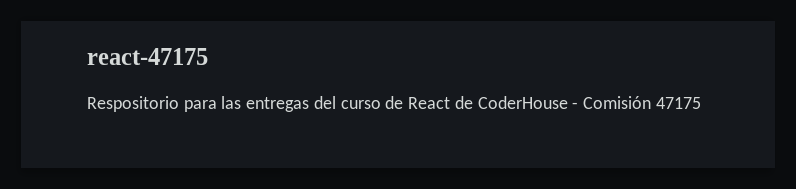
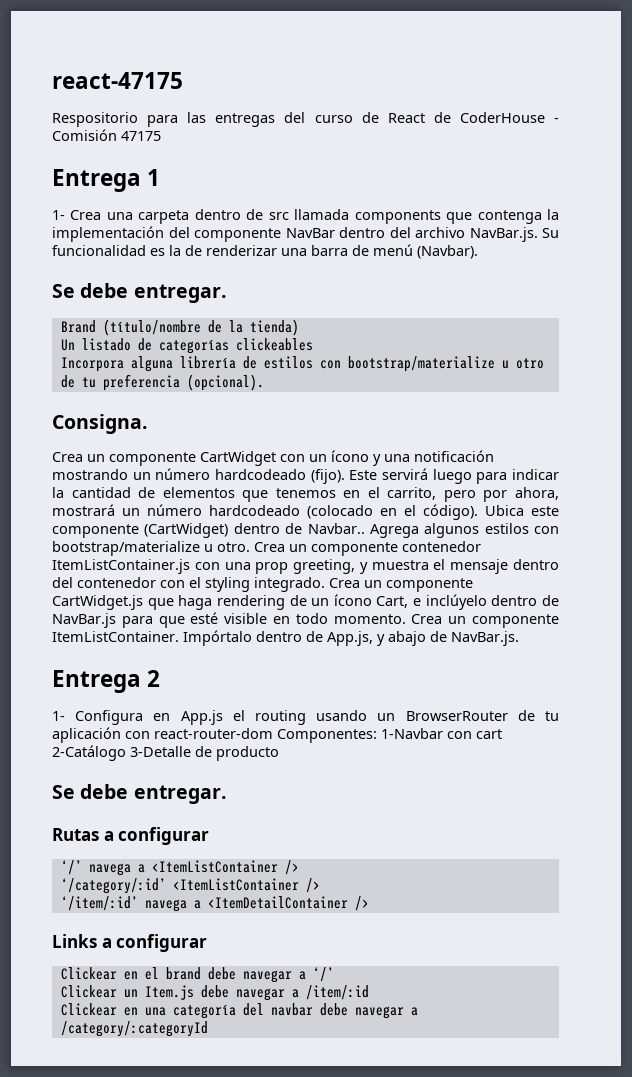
+ Entrega 1
+ 1- Crea una carpeta dentro de src llamada components que contenga la implementación del componente NavBar dentro del archivo NavBar.js. Su funcionalidad es la de renderizar una barra de menú (Navbar).
+ Se debe entregar.
+ Brand (título/nombre de la tienda)
+ Un listado de categorías clickeables
+ Incorpora alguna librería de estilos con bootstrap/materialize u otro de tu preferencia (opcional).
+ Consigna.
+ Crea un componente CartWidget con un ícono y una notificación mostrando un número hardcodeado (fijo). Este servirá luego para indicar la cantidad de elementos que tenemos en el carrito, pero por ahora, mostrará un número hardcodeado (colocado en el código). Ubica este componente (CartWidget) dentro de Navbar.. Agrega algunos estilos con bootstrap/materialize u otro. Crea un componente contenedor ItemListContainer.js con una prop greeting, y muestra el mensaje dentro del contenedor con el styling integrado. Crea un componente CartWidget.js que haga rendering de un ícono Cart, e inclúyelo dentro de NavBar.js para que esté visible en todo momento. Crea un componente ItemListContainer. Impórtalo dentro de App.js, y abajo de NavBar.js.
+ Entrega 2
+ 1- Configura en App.js el routing usando un BrowserRouter de tu aplicación con react-router-dom Componentes: 1-Navbar con cart 2-Catálogo 3-Detalle de producto
+ Se debe entregar.
+ Rutas a configurar
+ ‘/’ navega a <ItemListContainer />
+ ‘/category/:id’ <ItemListContainer />
+ ‘/item/:id’ navega a <ItemDetailContainer />
+ Links a configurar
+ Clickear en el brand debe navegar a ‘/’
+ Clickear un Item.js debe navegar a /item/:id
+ Clickear en una categoría del navbar debe navegar a /category/:categoryId

